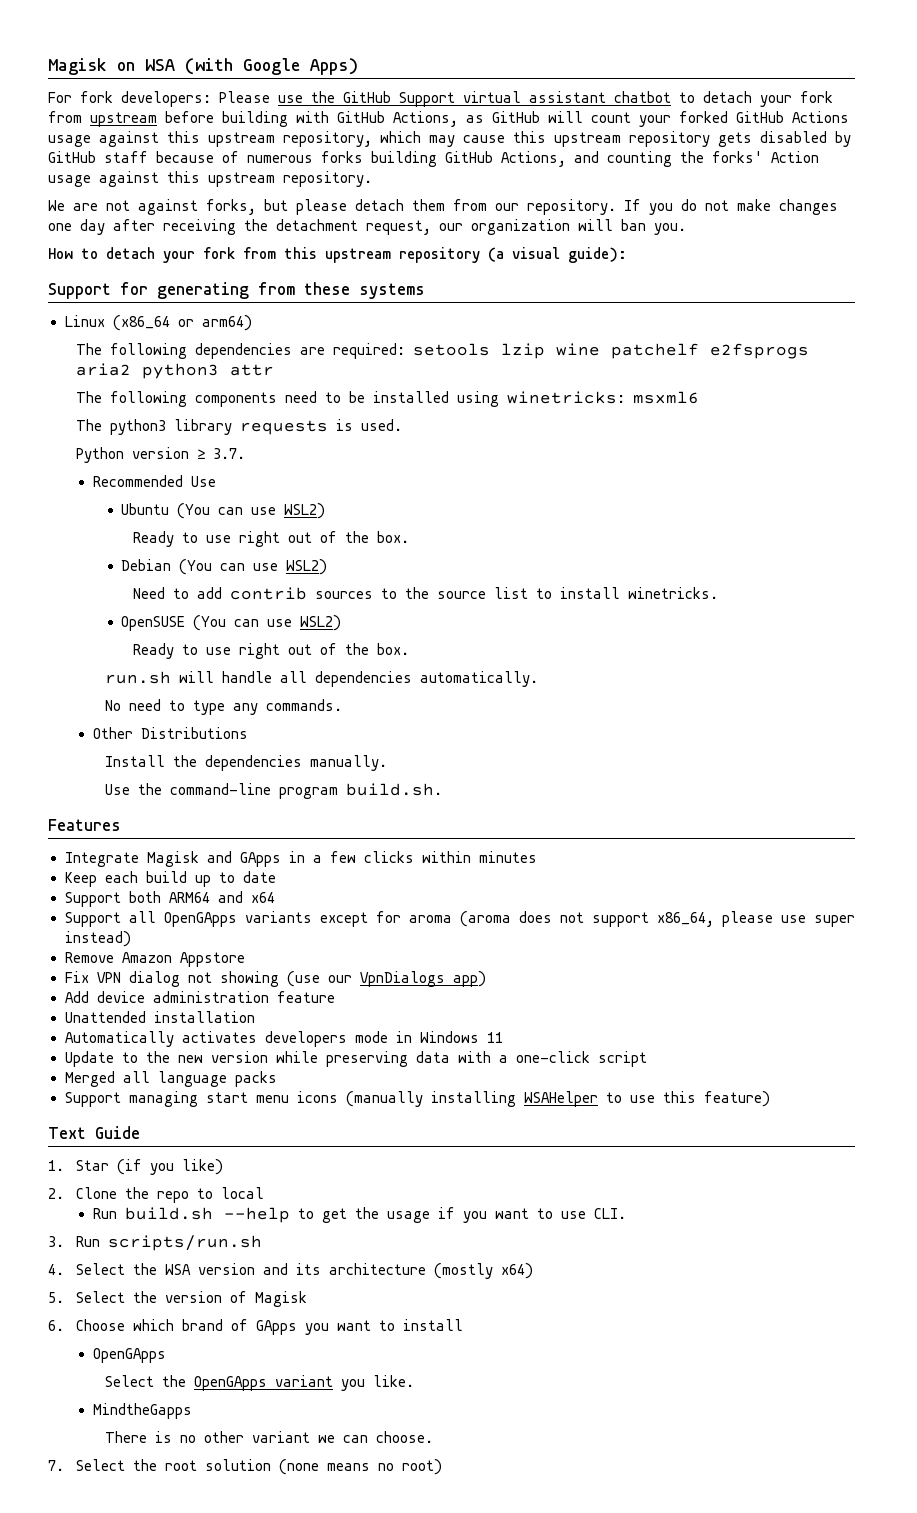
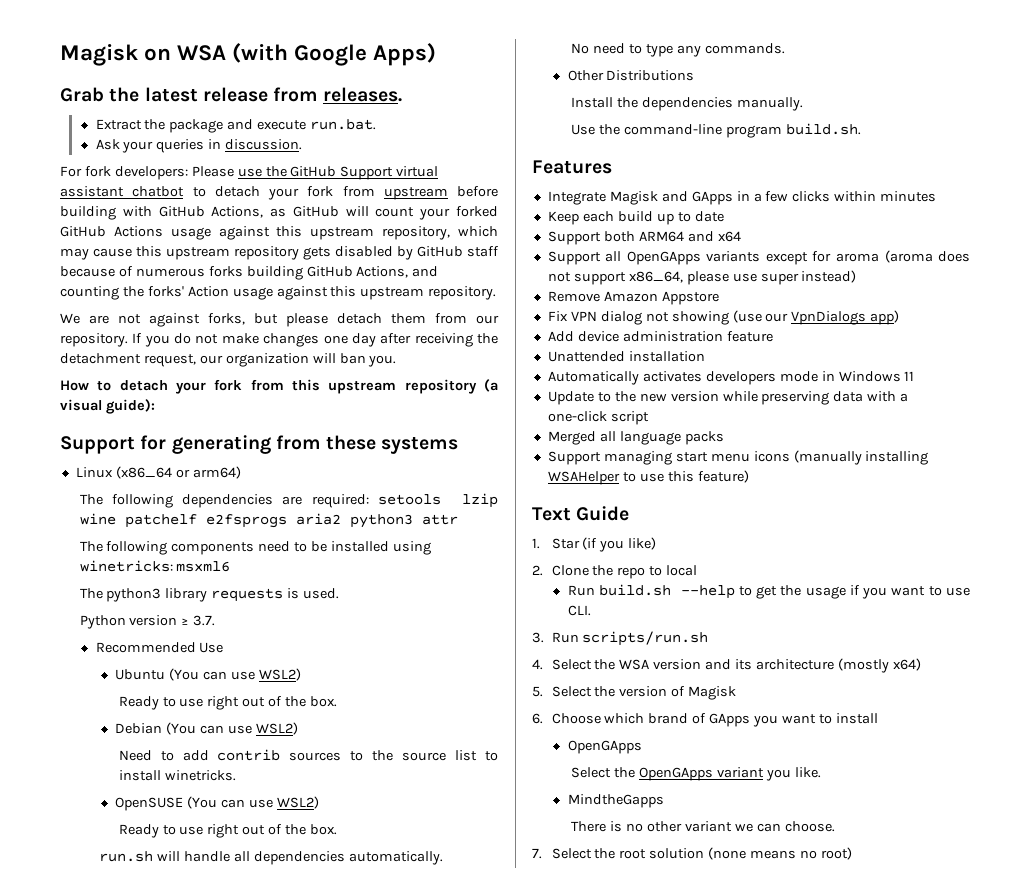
+ Grab the latest release from releases.
+ Extract the package and execute run.bat.
+ Ask your queries in discussion.

